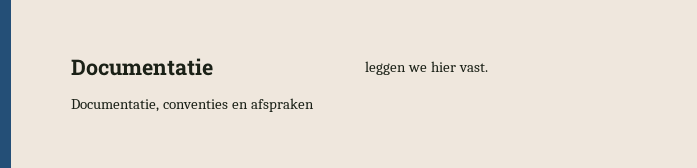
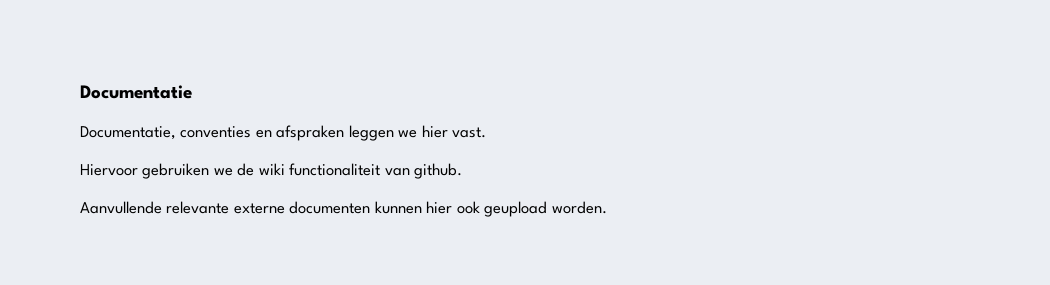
+ Hiervoor gebruiken we de wiki functionaliteit van github.
+ Aanvullende relevante externe documenten kunnen hier ook geupload worden.

